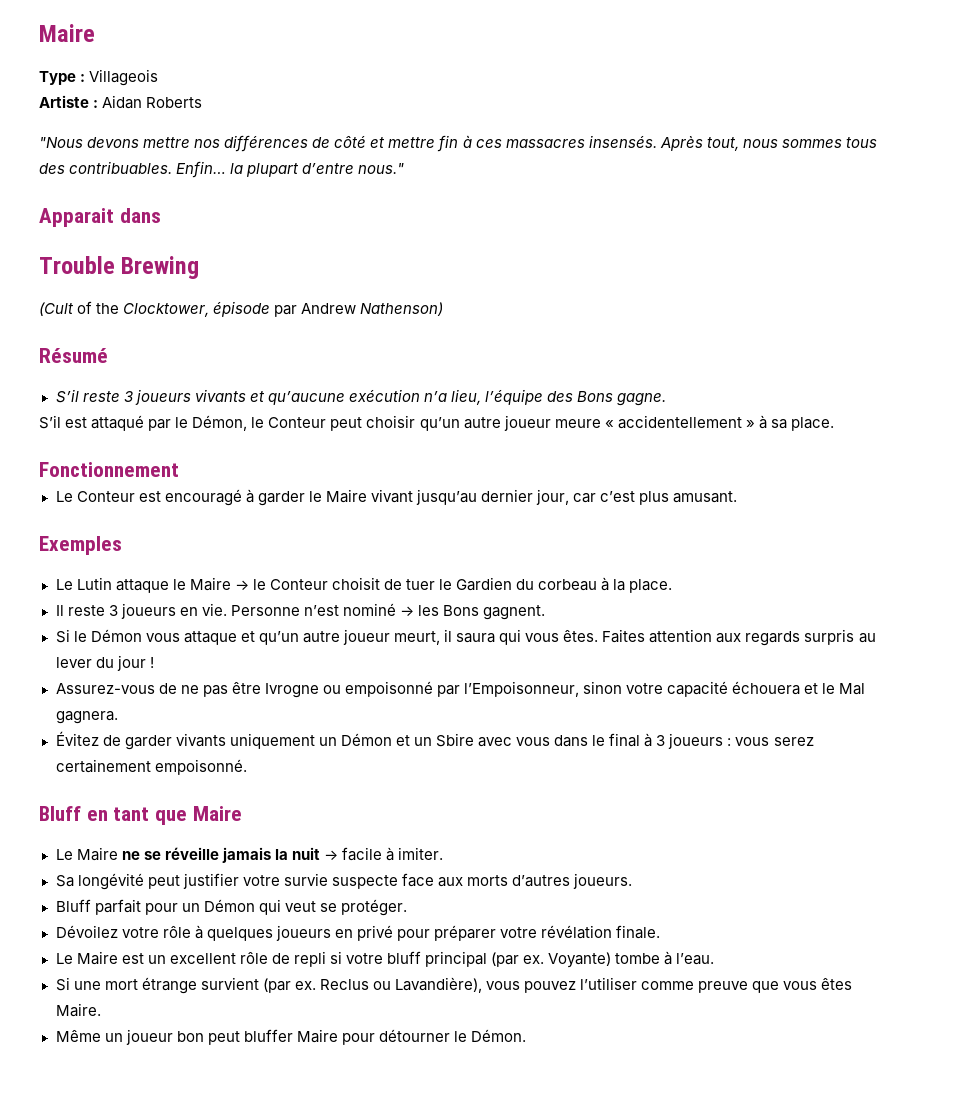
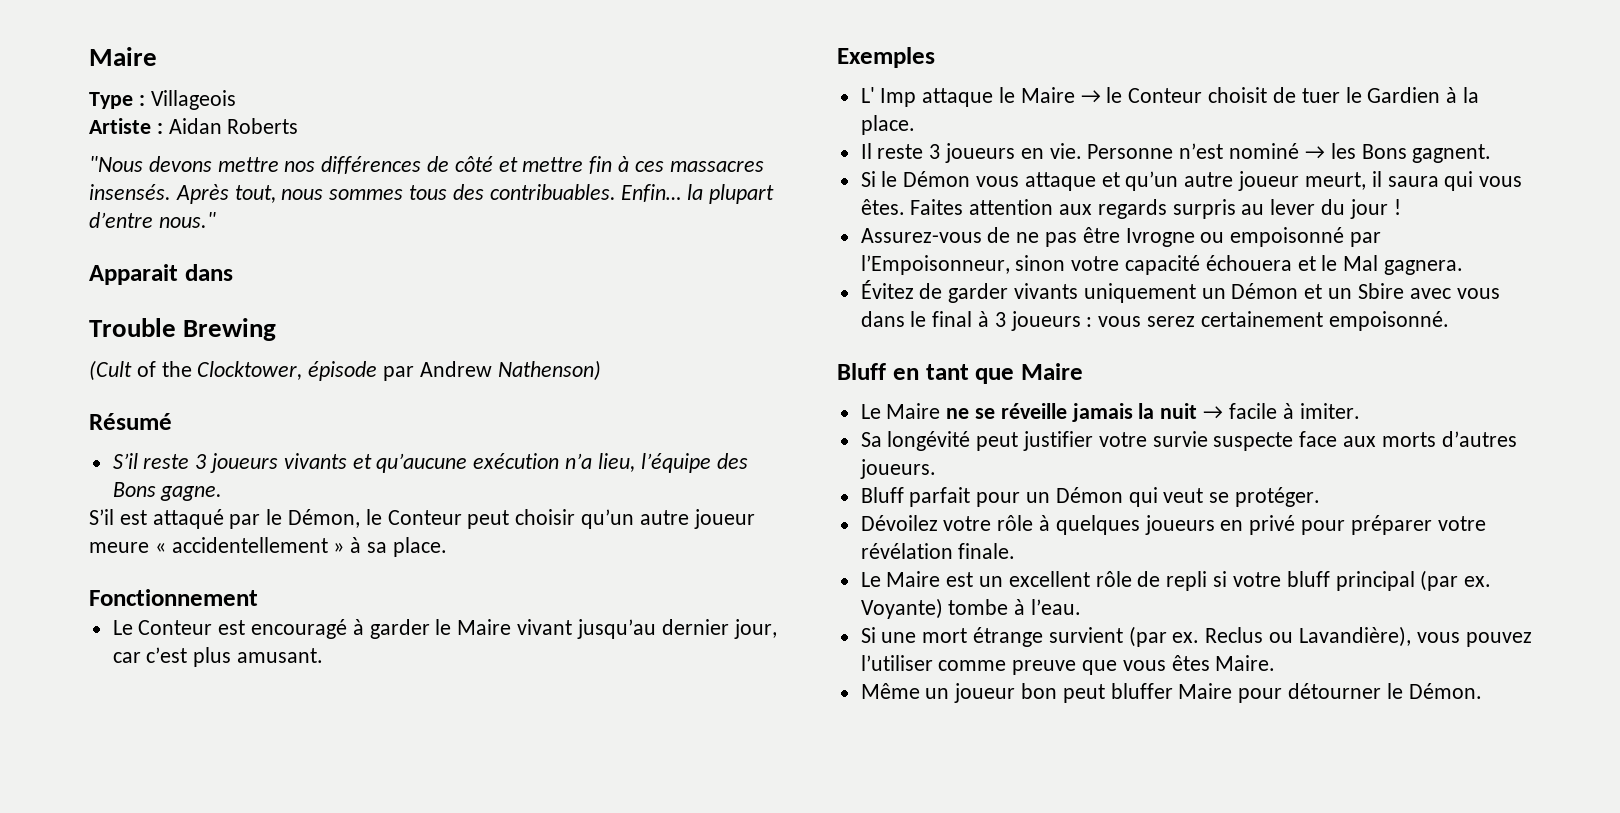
- Le Lutin attaque le Maire → le Conteur choisit de tuer le Gardien du corbeau à la place.
+ L' Imp attaque le Maire → le Conteur choisit de tuer le Gardien à la place.

